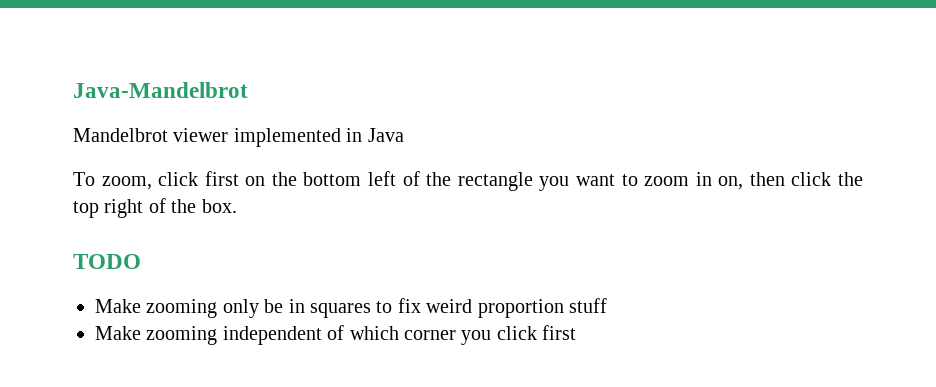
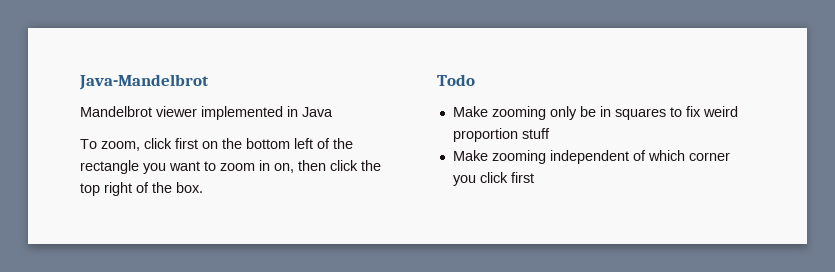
- TODO
+ Todo

